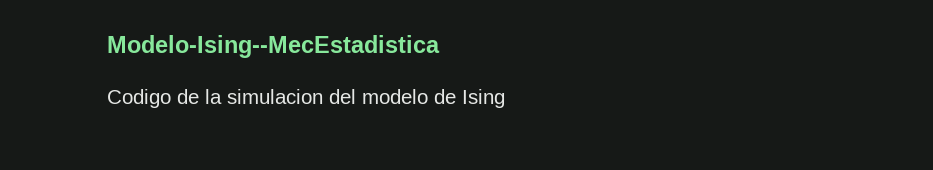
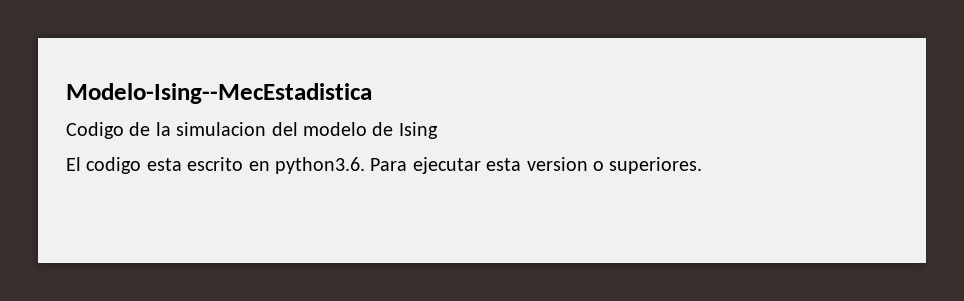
+ El codigo esta escrito en python3.6. Para ejecutar esta version o superiores.

